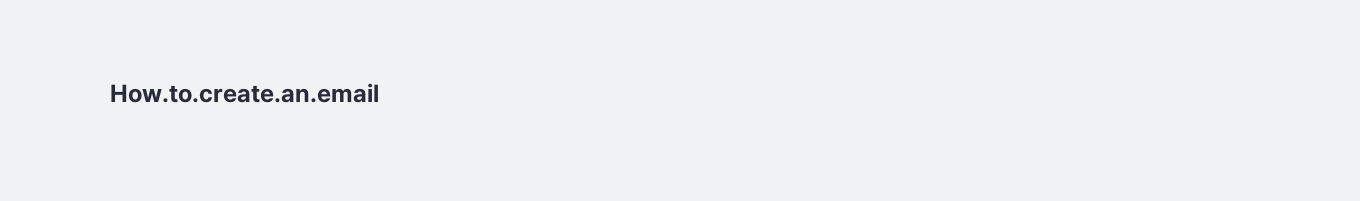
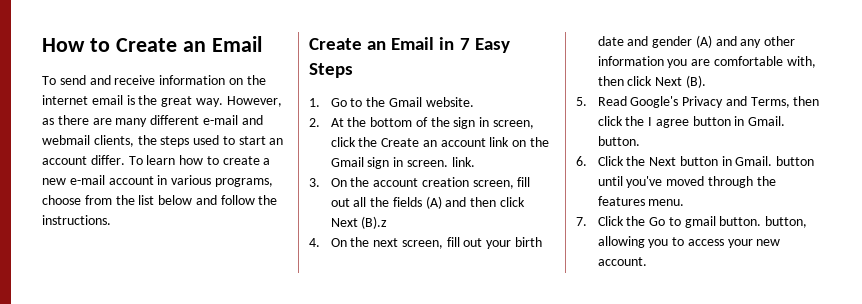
- How.to.create.an.email
+ How to Create an Email
+ To send and receive information on the internet email is the great way. However, as there are many different e-mail and webmail clients, the steps used to start an account differ. To learn how to create a new e-mail account in various programs, choose from the list below and follow the instructions.
+ Create an Email in 7 Easy Steps
+ 1. Go to the Gmail website.
+ 2. At the bottom of the sign in screen, click the Create an account link on the Gmail sign in screen. link.
+ 3. On the account creation screen, fill out all the fields (A) and then click Next (B).z
+ 4. On the next screen, fill out your birth date and gender (A) and any other information you are comfortable with, then click Next (B).
+ 5. Read Google's Privacy and Terms, then click the I agree button in Gmail. button.
+ 6. Click the Next button in Gmail. button until you've moved through the features menu.
+ 7. Click the Go to gmail button. button, allowing you to access your new account.

